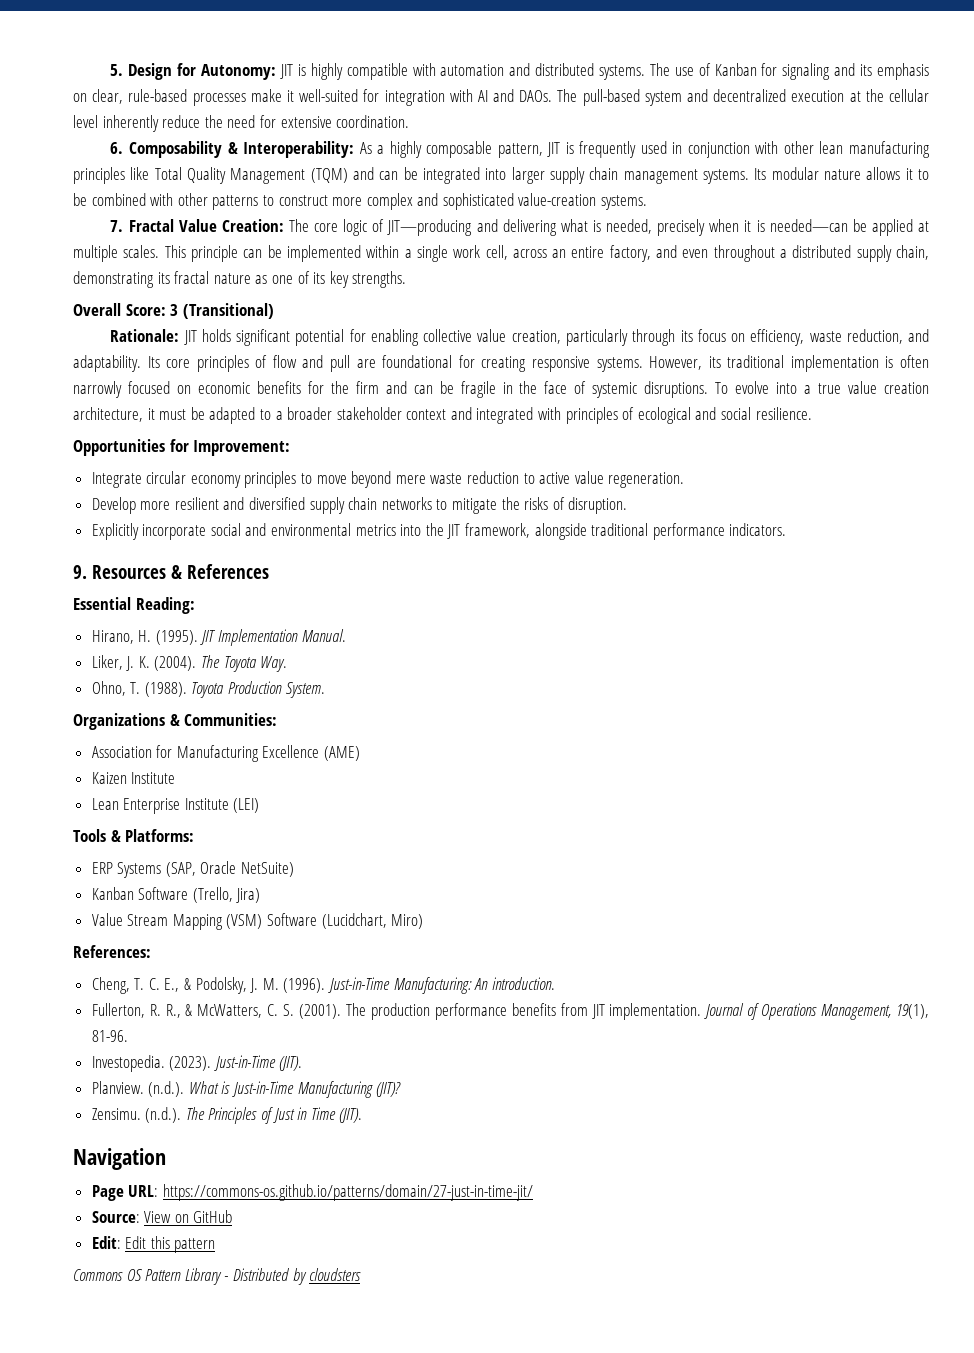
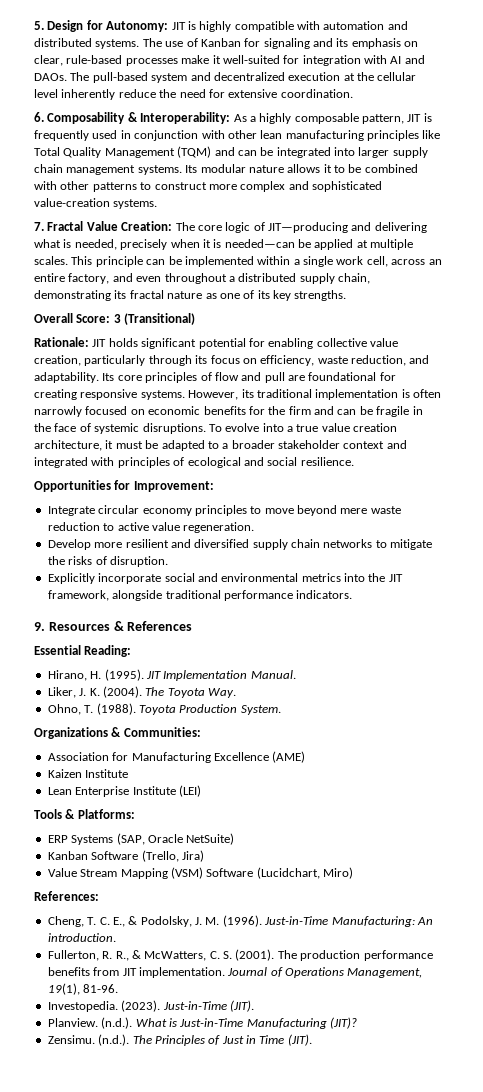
- Navigation
- Page URL: https://commons-os.github.io/patterns/domain/27-just-in-time-jit/
- Source: View on GitHub
- Edit: Edit this pattern
- Commons OS Pattern Library - Distributed by cloudsters

